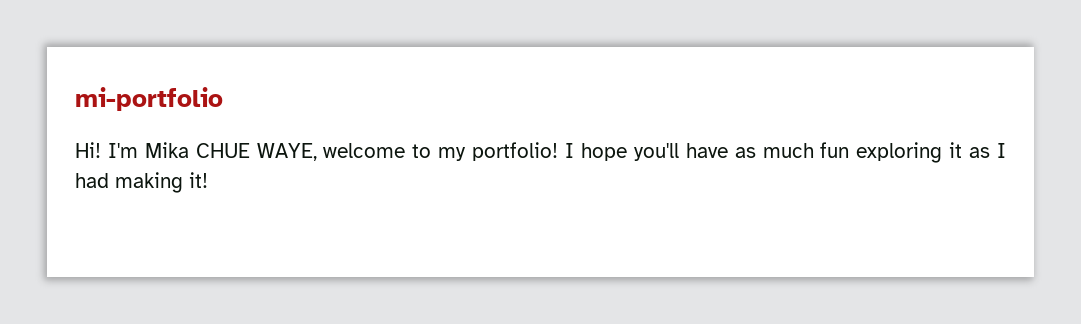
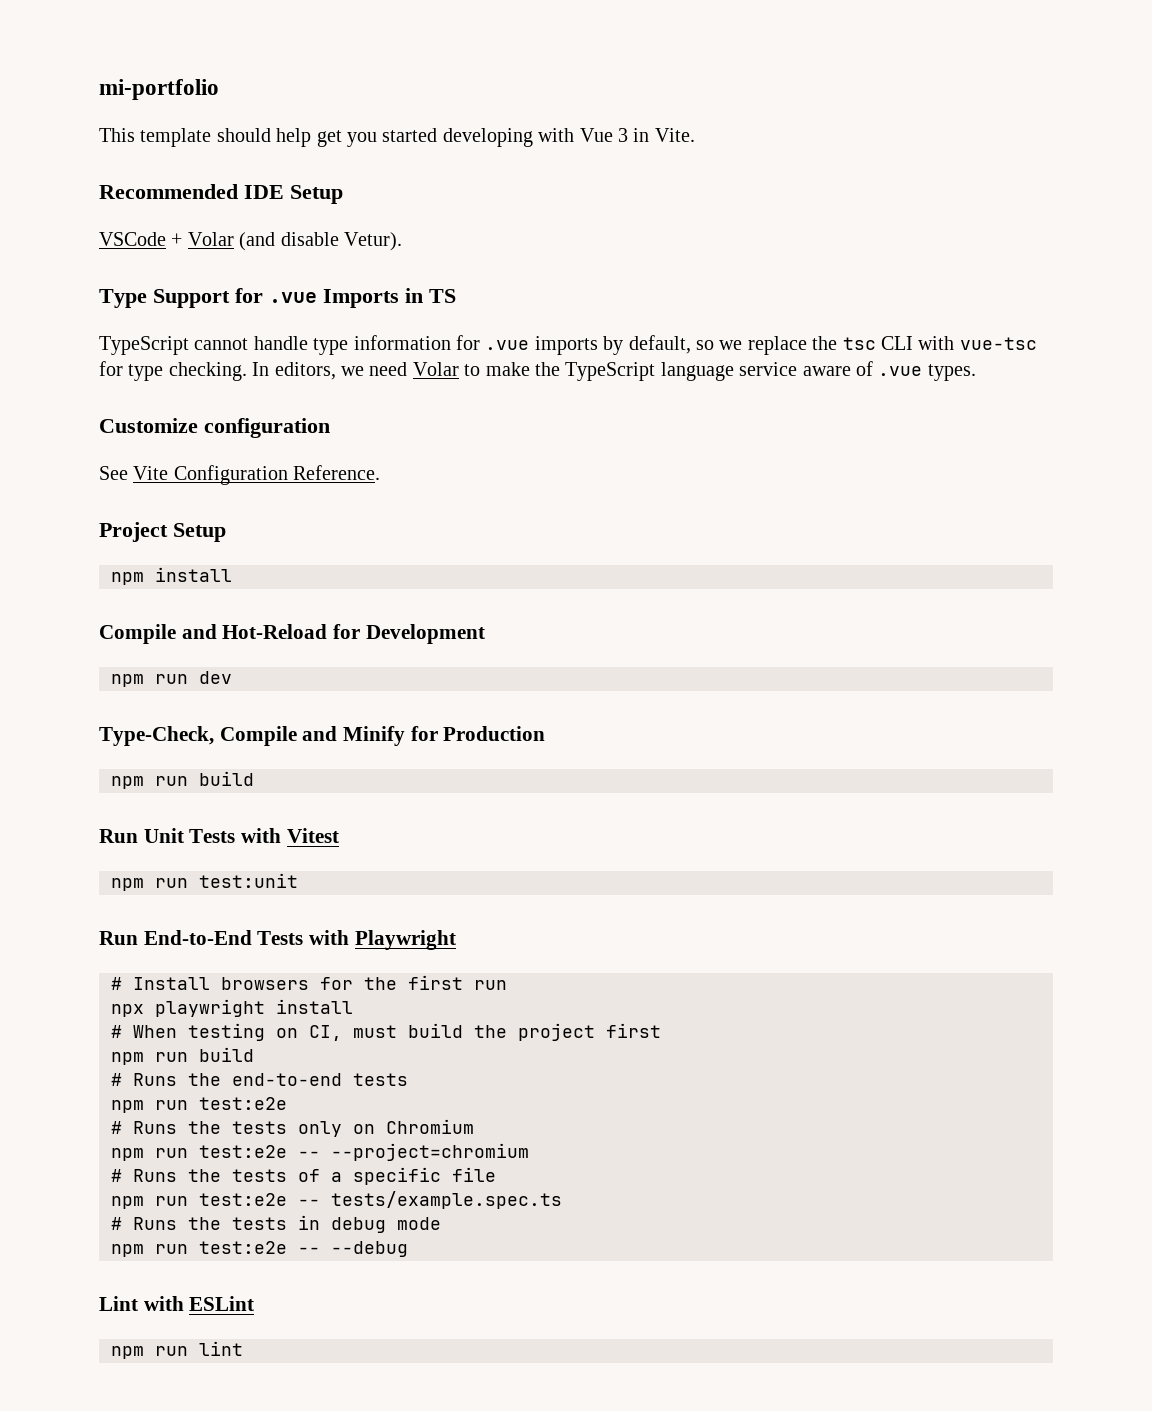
- Hi! I'm Mika CHUE WAYE, welcome to my portfolio! I hope you'll have as much fun exploring it as I had making it!
+ This template should help get you started developing with Vue 3 in Vite.
+ Recommended IDE Setup
+ VSCode + Volar (and disable Vetur).
+ Type Support for .vue Imports in TS
+ TypeScript cannot handle type information for .vue imports by default, so we replace the tsc CLI with vue-tsc for type checking. In editors, we need Volar to make the TypeScript language service aware of .vue types.
+ Customize configuration
+ See Vite Configuration Reference.
+ Project Setup
+ npm install
+ Compile and Hot-Reload for Development
+ npm run dev
+ Type-Check, Compile and Minify for Production
+ npm run build
+ Run Unit Tests with Vitest
+ npm run test:unit
+ Run End-to-End Tests with Playwright
+ # Install browsers for the first run
+ npx playwright install
+ # When testing on CI, must build the project first
+ npm run build
+ # Runs the end-to-end tests
+ npm run test:e2e
+ # Runs the tests only on Chromium
+ npm run test:e2e -- --project=chromium
+ # Runs the tests of a specific file
+ npm run test:e2e -- tests/example.spec.ts
+ # Runs the tests in debug mode
+ npm run test:e2e -- --debug
+ Lint with ESLint
+ npm run lint

